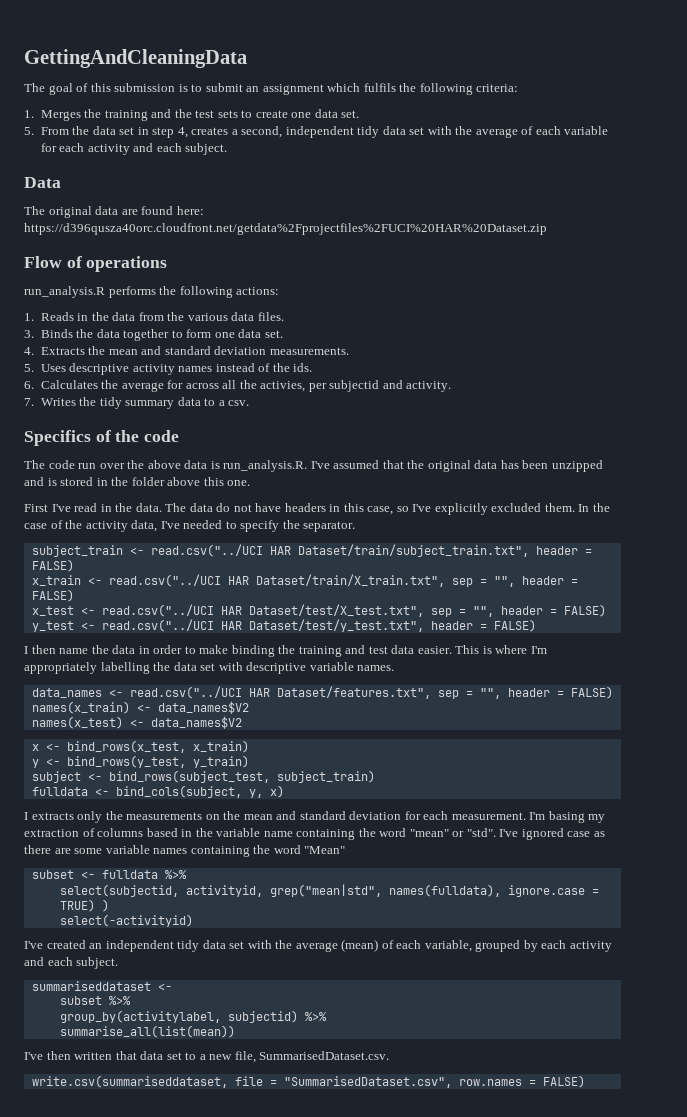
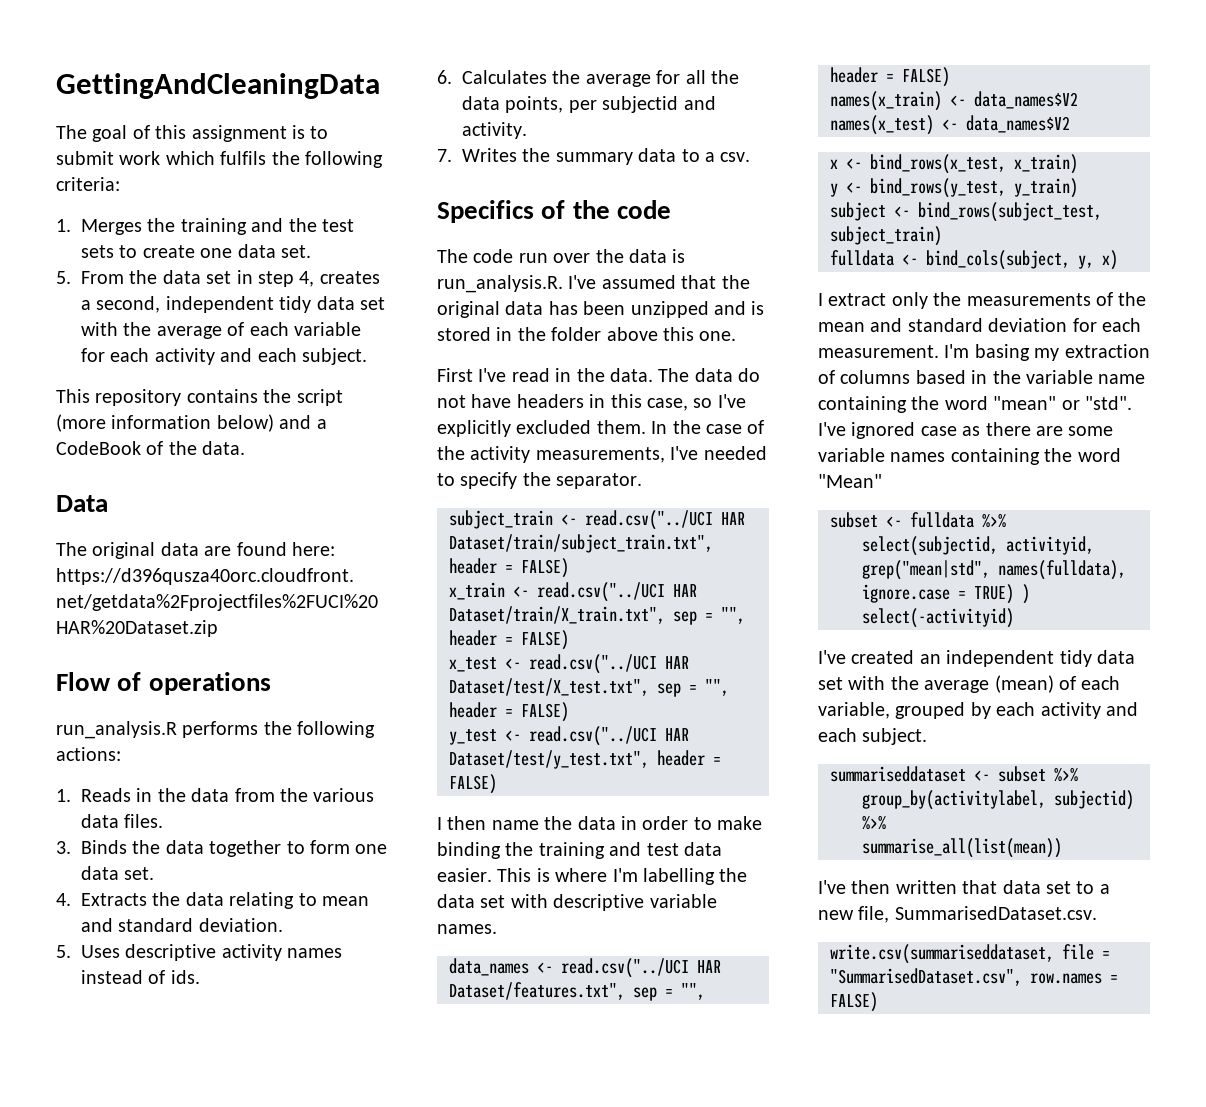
- The goal of this submission is to submit an assignment which fulfils the following criteria:
+ The goal of this assignment is to submit work which fulfils the following criteria:
+ This repository contains the script (more information below) and a CodeBook of the data.
- 4. Extracts the mean and standard deviation measurements.
+ 4. Extracts the data relating to mean and standard deviation.
- 5. Uses descriptive activity names instead of the ids.
+ 5. Uses descriptive activity names instead of ids.
- 6. Calculates the average for across all the activies, per subjectid and activity.
+ 6. Calculates the average for all the data points, per subjectid and activity.
- 7. Writes the tidy summary data to a csv.
+ 7. Writes the summary data to a csv.
- The code run over the above data is run_analysis.R. I've assumed that the original data has been unzipped and is stored in the folder above this one.
+ The code run over the data is run_analysis.R. I've assumed that the original data has been unzipped and is stored in the folder above this one.
- In the case of the activity data, I've needed to specify the separator.
+ In the case of the activity measurements, I've needed to specify the separator.
- This is where I'm appropriately labelling the data set with descriptive variable names.
+ This is where I'm labelling the data set with descriptive variable names.
- I extracts only the measurements on the mean and standard deviation for each measurement.
+ I extract only the measurements of the mean and standard deviation for each measurement.
- summariseddataset <-
- subset %>%
+ summariseddataset <- subset %>%

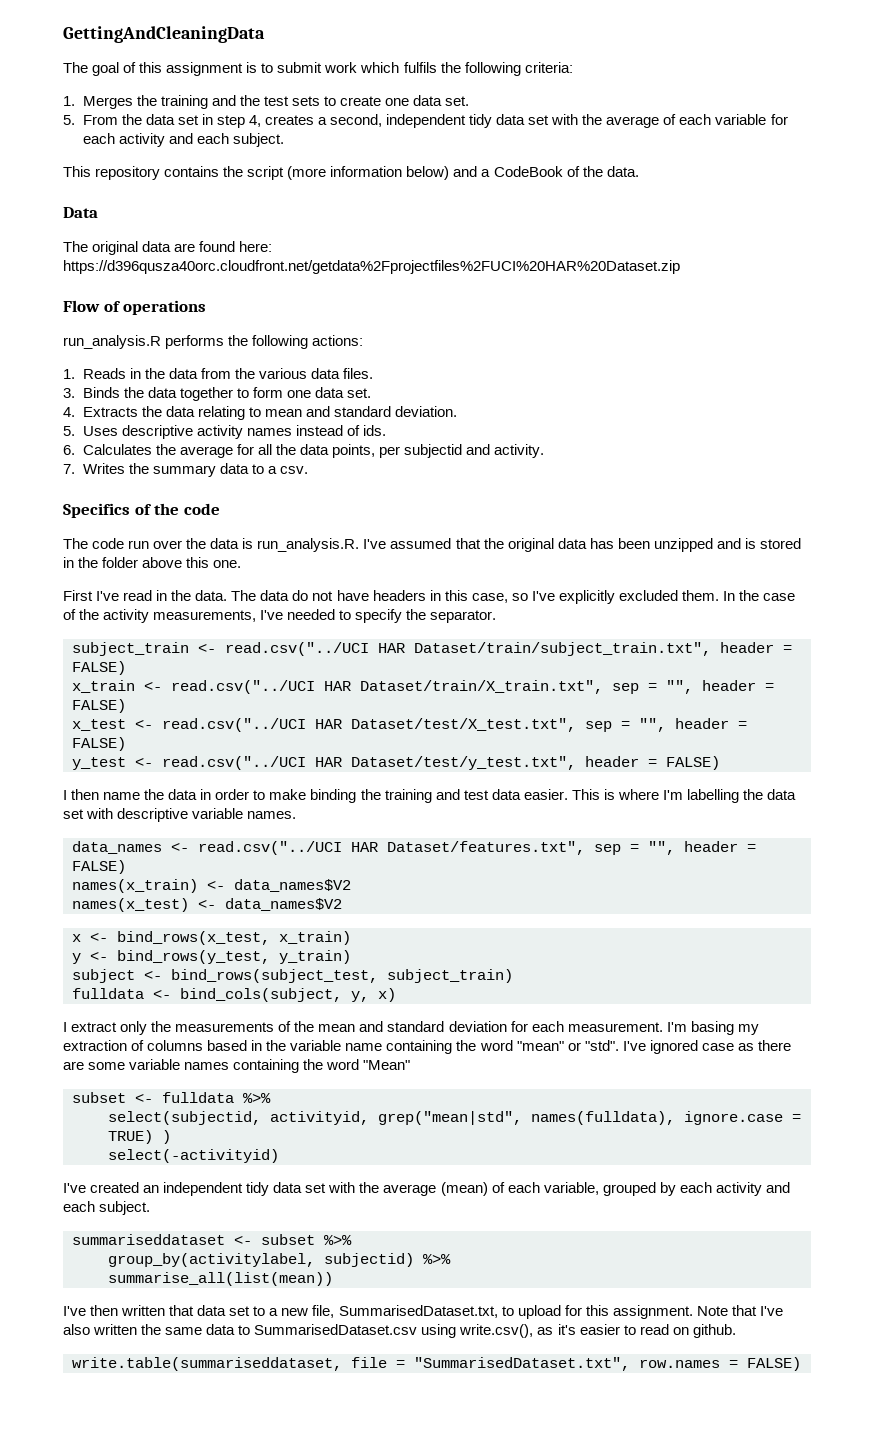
- I've then written that data set to a new file, SummarisedDataset.csv.
- write.csv(summariseddataset, file = "SummarisedDataset.csv", row.names = FALSE)
+ I've then written that data set to a new file, SummarisedDataset.txt, to upload for this assignment. Note that I've also written the same data to SummarisedDataset.csv using write.csv(), as it's easier to read on github.
+ write.table(summariseddataset, file = "SummarisedDataset.txt", row.names = FALSE)

